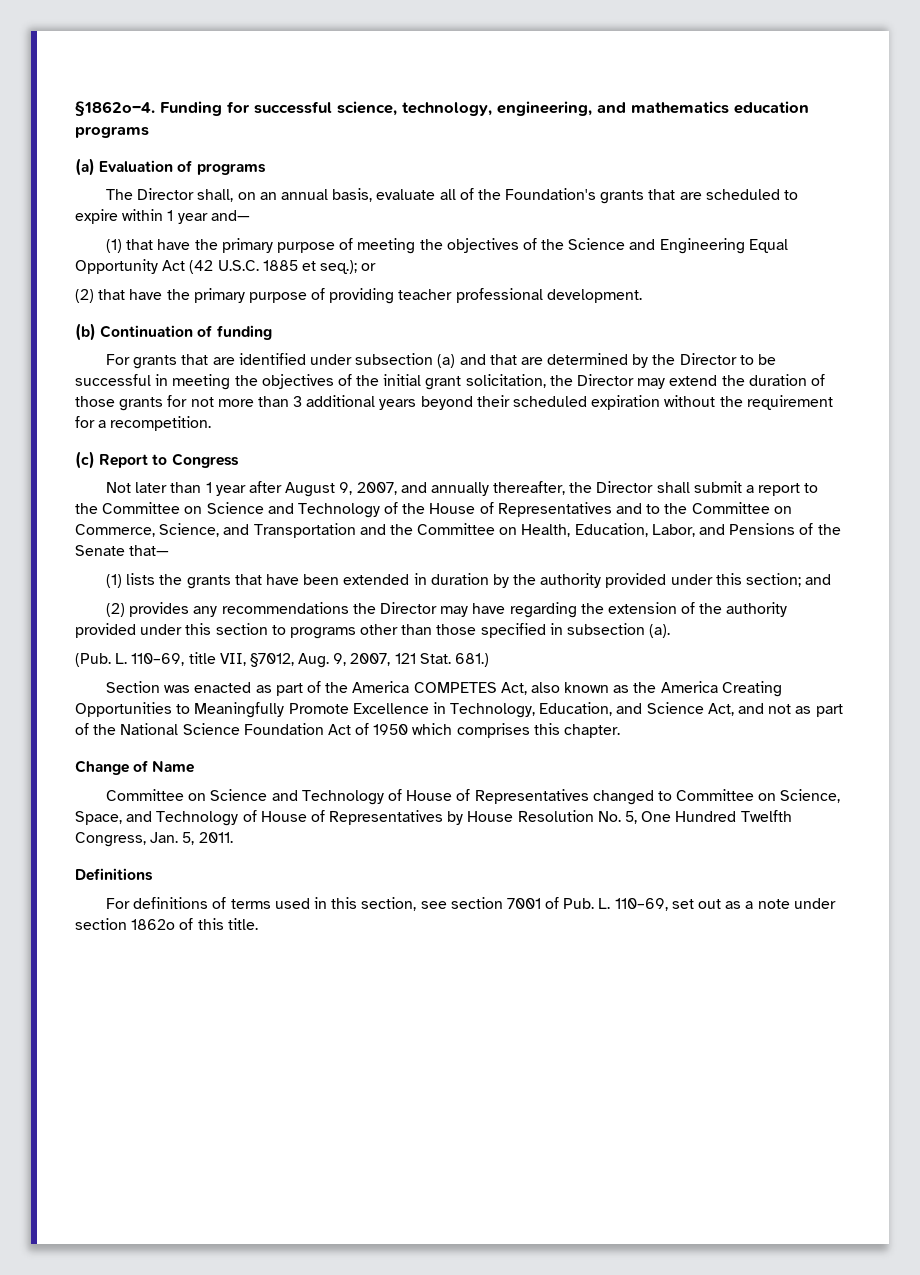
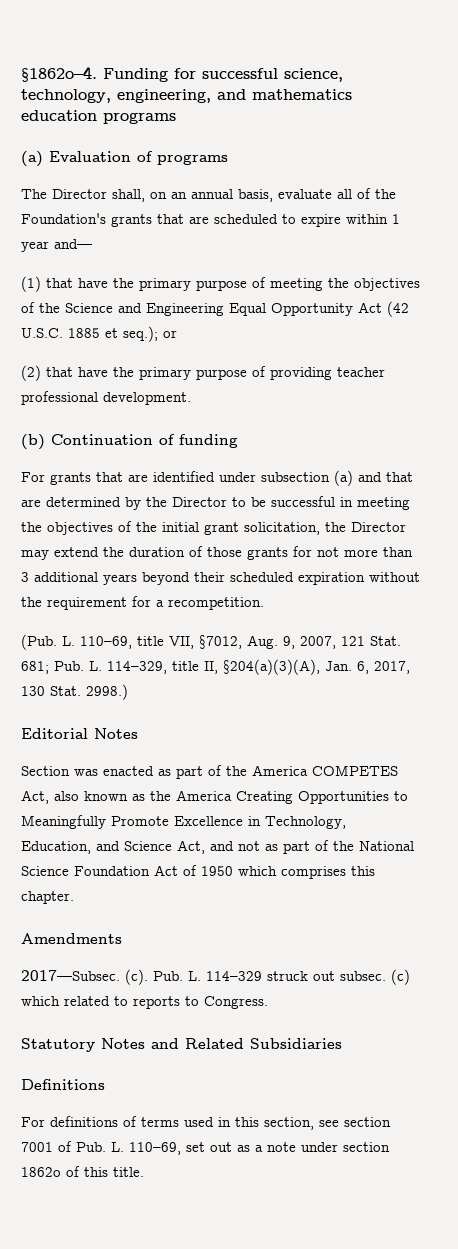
- (c) Report to Congress
- Not later than 1 year after August 9, 2007, and annually thereafter, the Director shall submit a report to the Committee on Science and Technology of the House of Representatives and to the Committee on Commerce, Science, and Transportation and the Committee on Health, Education, Labor, and Pensions of the Senate that—
- (1) lists the grants that have been extended in duration by the authority provided under this section; and
- (2) provides any recommendations the Director may have regarding the extension of the authority provided under this section to programs other than those specified in subsection (a).
- 681.)
+ 681; Pub. L. 114–329, title II, §204(a)(3)(A), Jan. 6, 2017, 130 Stat. 2998.)
+ Editorial Notes
- Change of Name
- Committee on Science and Technology of House of Representatives changed to Committee on Science, Space, and Technology of House of Representatives by House Resolution No. 5, One Hundred Twelfth Congress, Jan. 5, 2011.
+ Amendments
+ 2017—Subsec. (c). Pub. L. 114–329 struck out subsec. (c) which related to reports to Congress.
+ Statutory Notes and Related Subsidiaries

